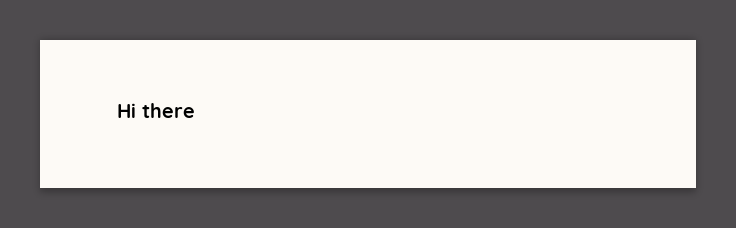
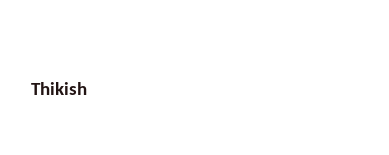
- Hi there
+ Thikish

